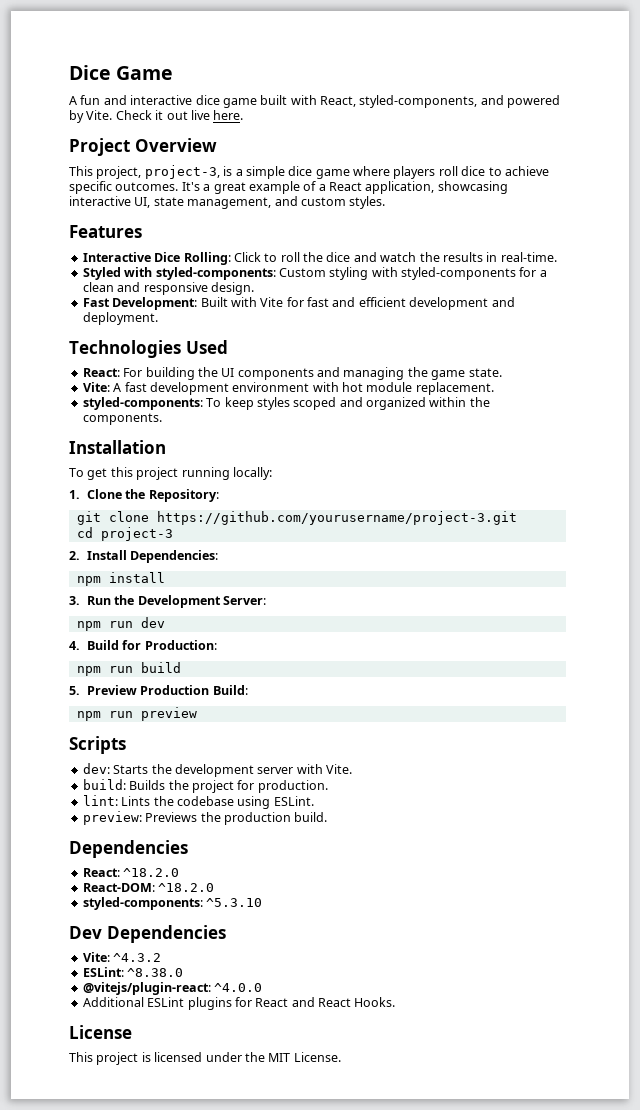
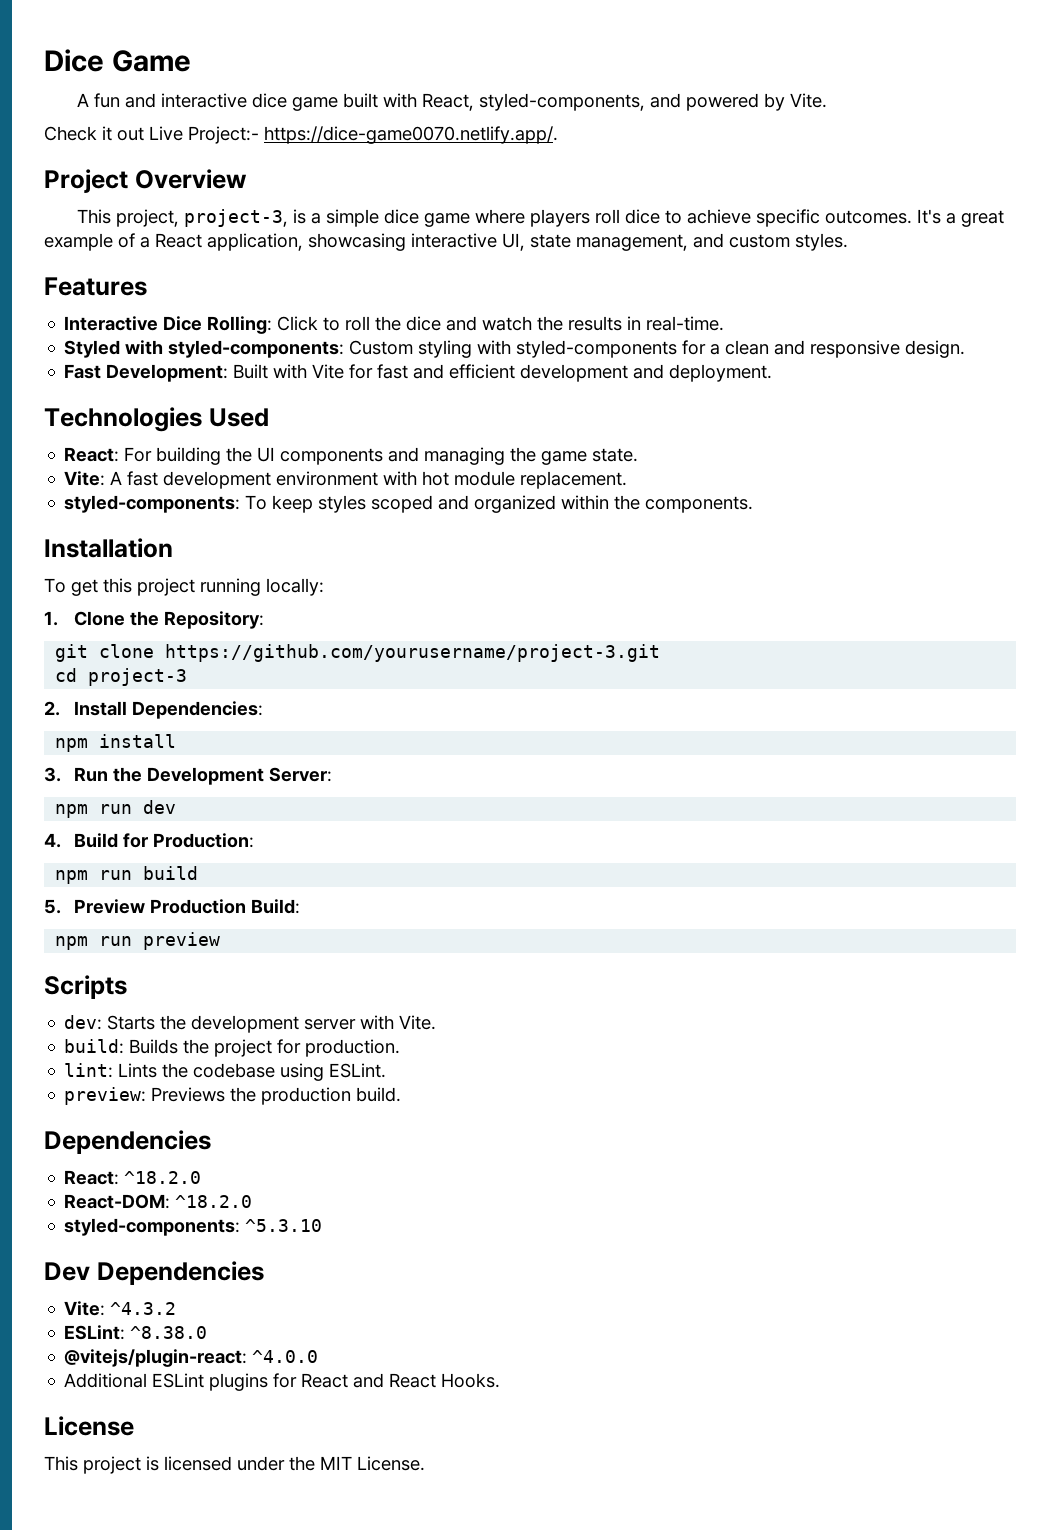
- A fun and interactive dice game built with React, styled-components, and powered by Vite. Check it out live here.
+ A fun and interactive dice game built with React, styled-components, and powered by Vite.
+ Check it out Live Project:- https://dice-game0070.netlify.app/.

